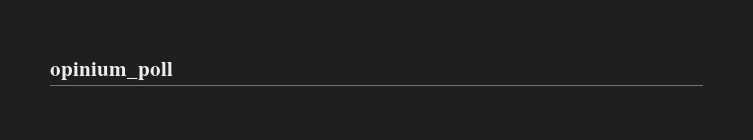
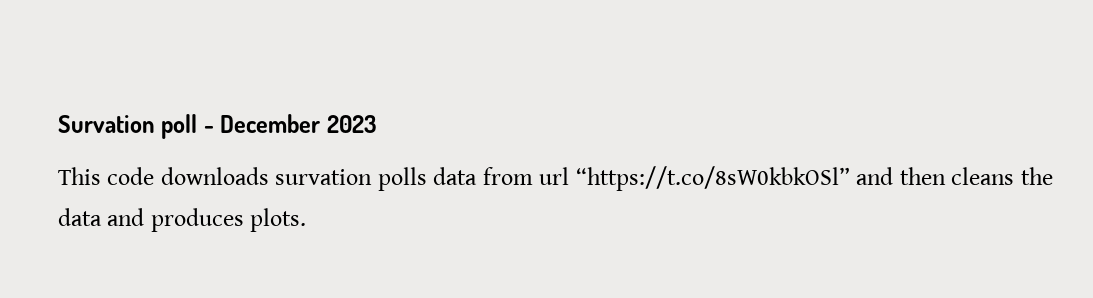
- opinium_poll
+ Survation poll - December 2023
+ This code downloads survation polls data from url “https://t.co/8sW0kbkOSl” and then cleans the data and produces plots.

